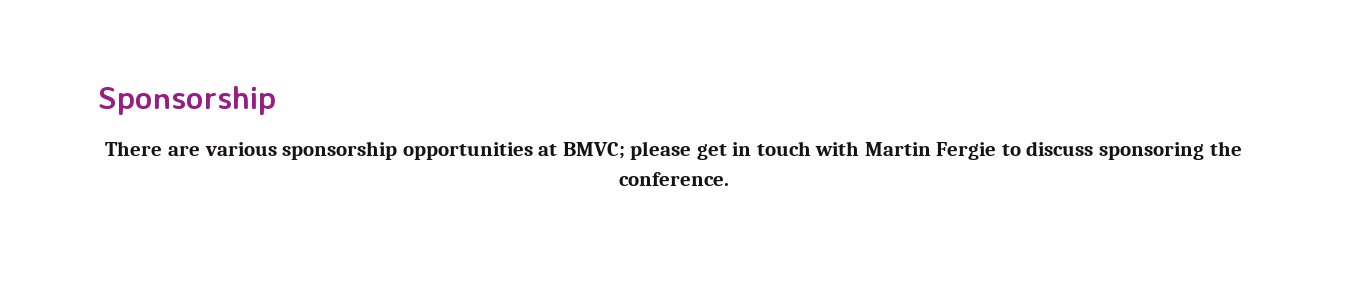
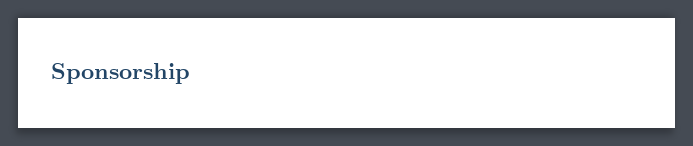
- There are various sponsorship opportunities at BMVC; please get in touch with Martin Fergie to discuss sponsoring the conference.

